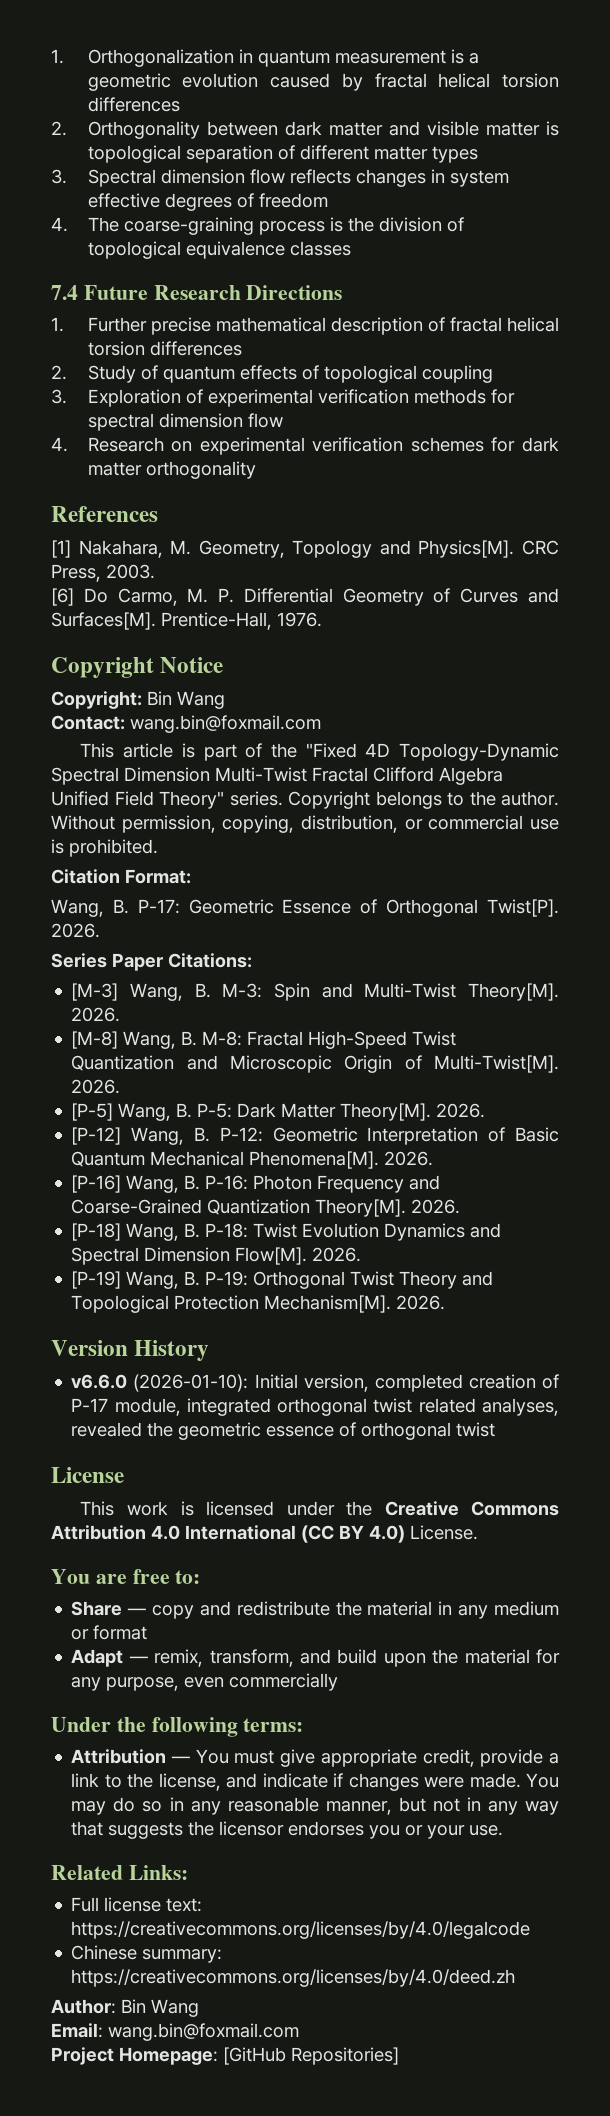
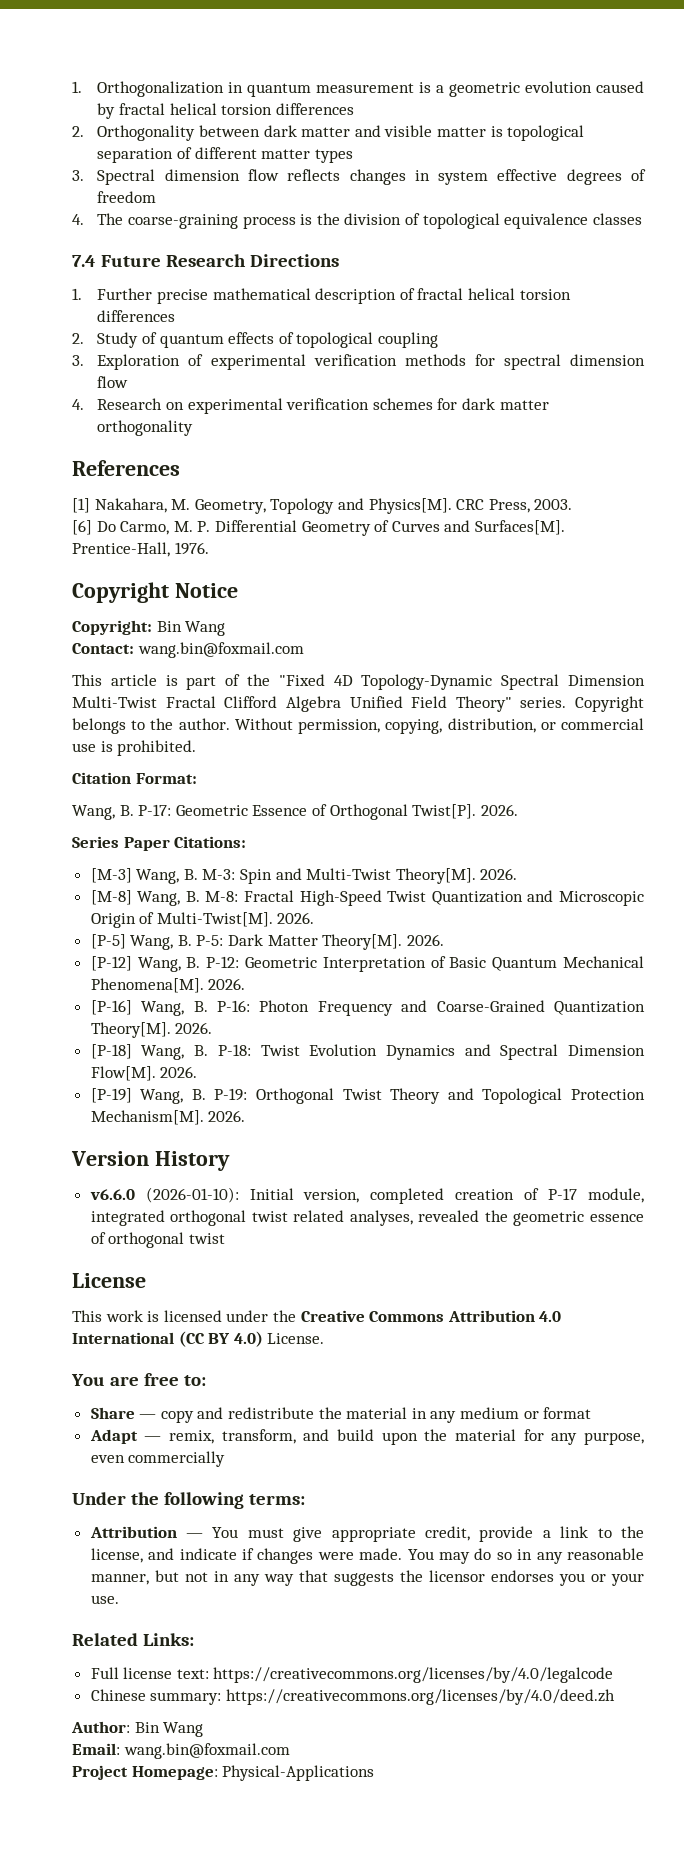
- Project Homepage: [GitHub Repositories]
+ Project Homepage: Physical-Applications

